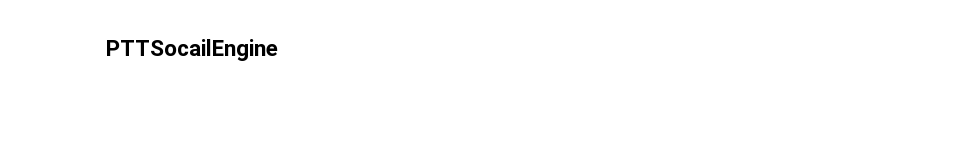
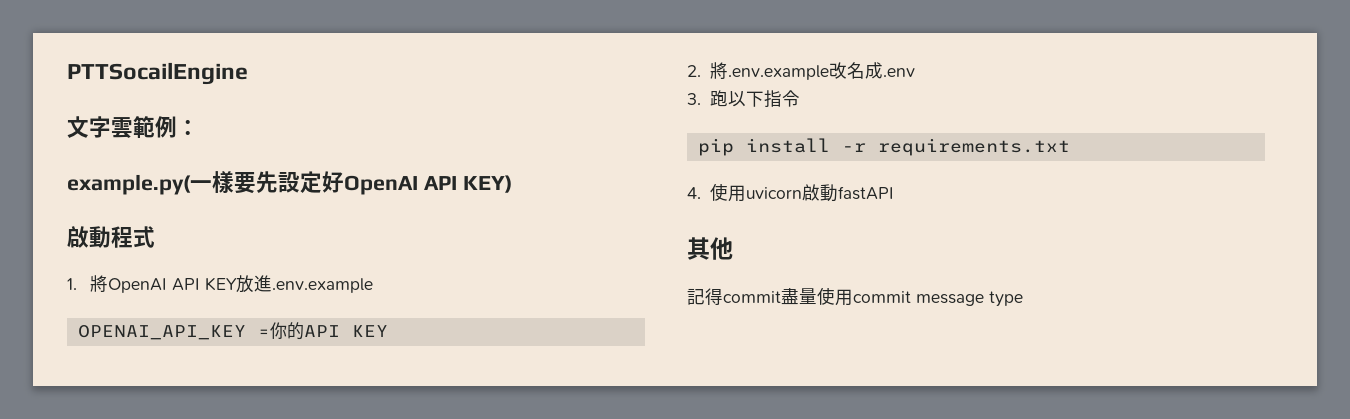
+ 文字雲範例：
+ example.py(一樣要先設定好OpenAI API KEY)
+ 啟動程式
+ 1.將OpenAI API KEY放進.env.example
+ OPENAI_API_KEY =你的API KEY
+ 2.將.env.example改名成.env
+ 3.跑以下指令
+ pip install -r requirements.txt
+ 4.使用uvicorn啟動fastAPI
+ 其他
+ 記得commit盡量使用commit message type

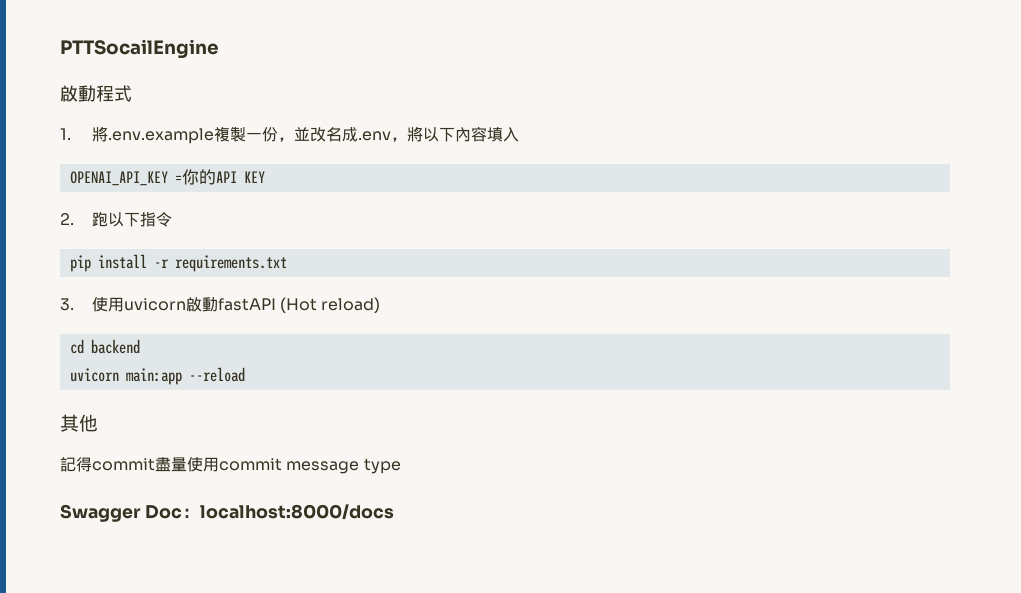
- 文字雲範例：
- example.py(一樣要先設定好OpenAI API KEY)
  啟動程式
- 1.將OpenAI API KEY放進.env.example
+ 1.將.env.example複製一份，並改名成.env，將以下內容填入
- 2.將.env.example改名成.env
- 3.跑以下指令
+ 2.跑以下指令
- 4.使用uvicorn啟動fastAPI
+ 3.使用uvicorn啟動fastAPI (Hot reload)
+ cd backend
+ uvicorn main:app --reload
+ Swagger Doc：localhost:8000/docs

